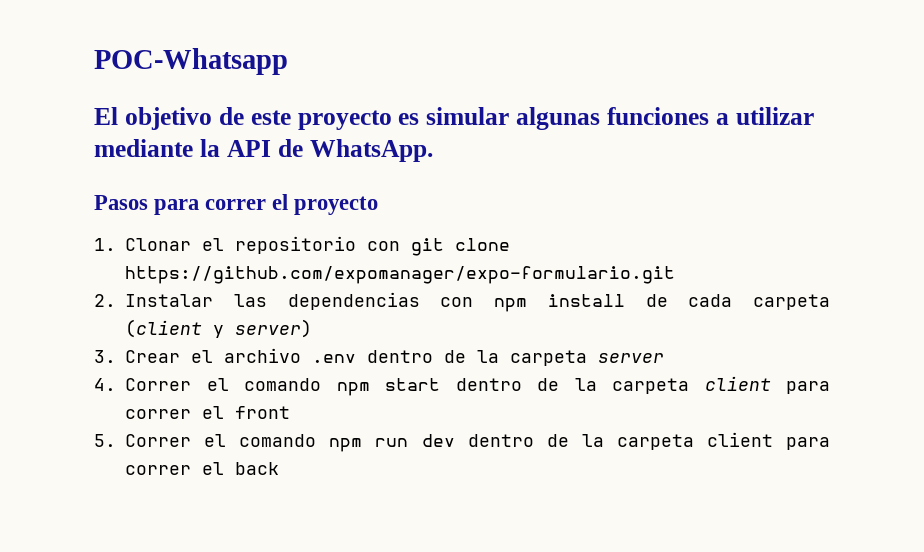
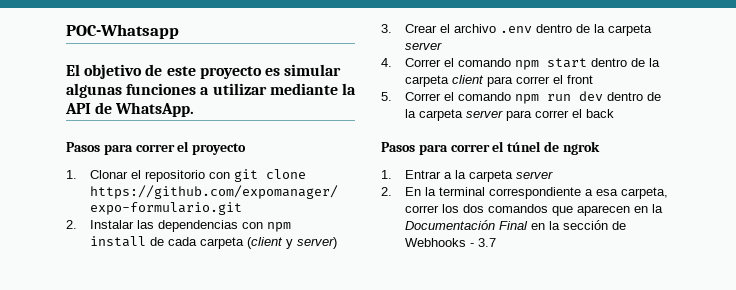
- 5. Correr el comando npm run dev dentro de la carpeta client para correr el back
+ 5. Correr el comando npm run dev dentro de la carpeta server para correr el back
+ Pasos para correr el túnel de ngrok
+ 1. Entrar a la carpeta server
+ 2. En la terminal correspondiente a esa carpeta, correr los dos comandos que aparecen en la Documentación Final en la sección de Webhooks - 3.7

